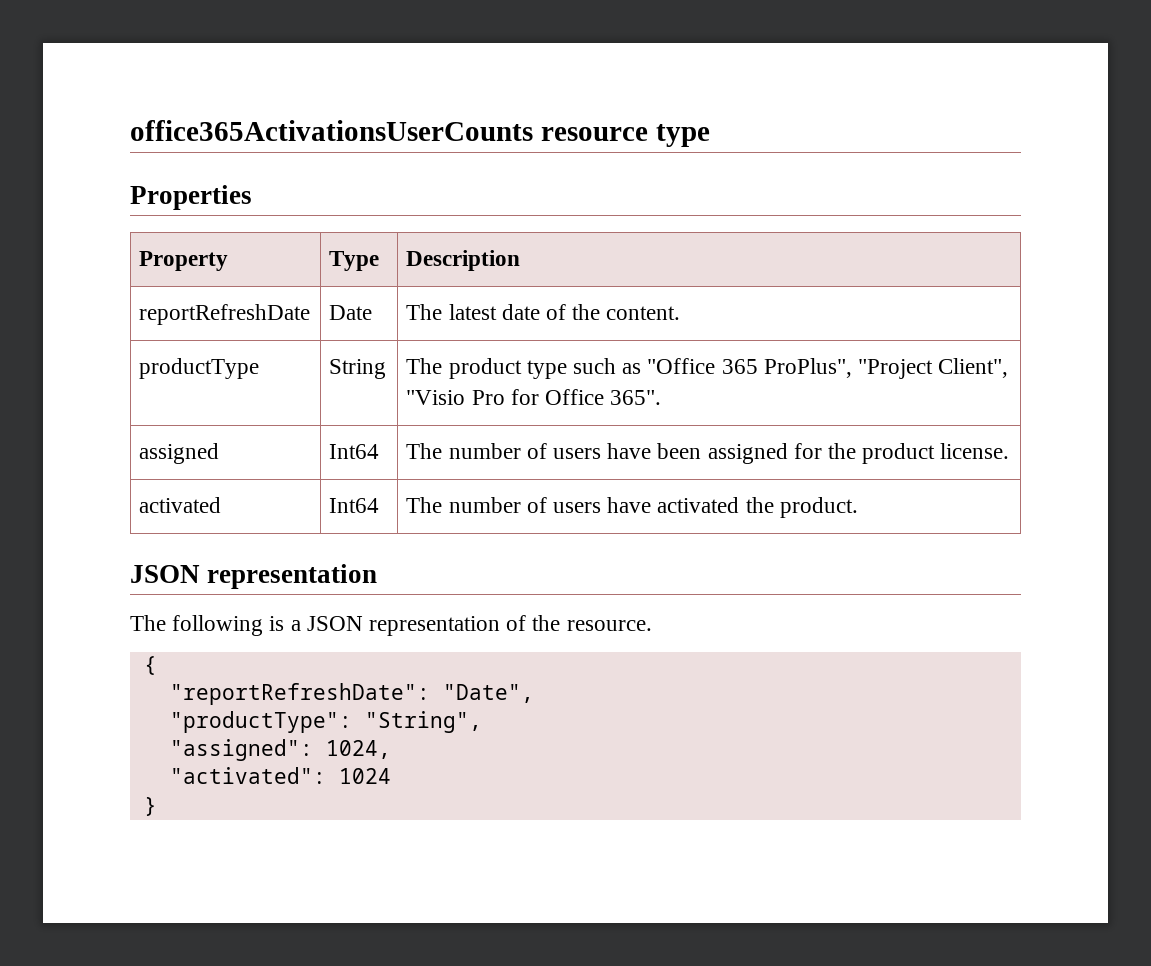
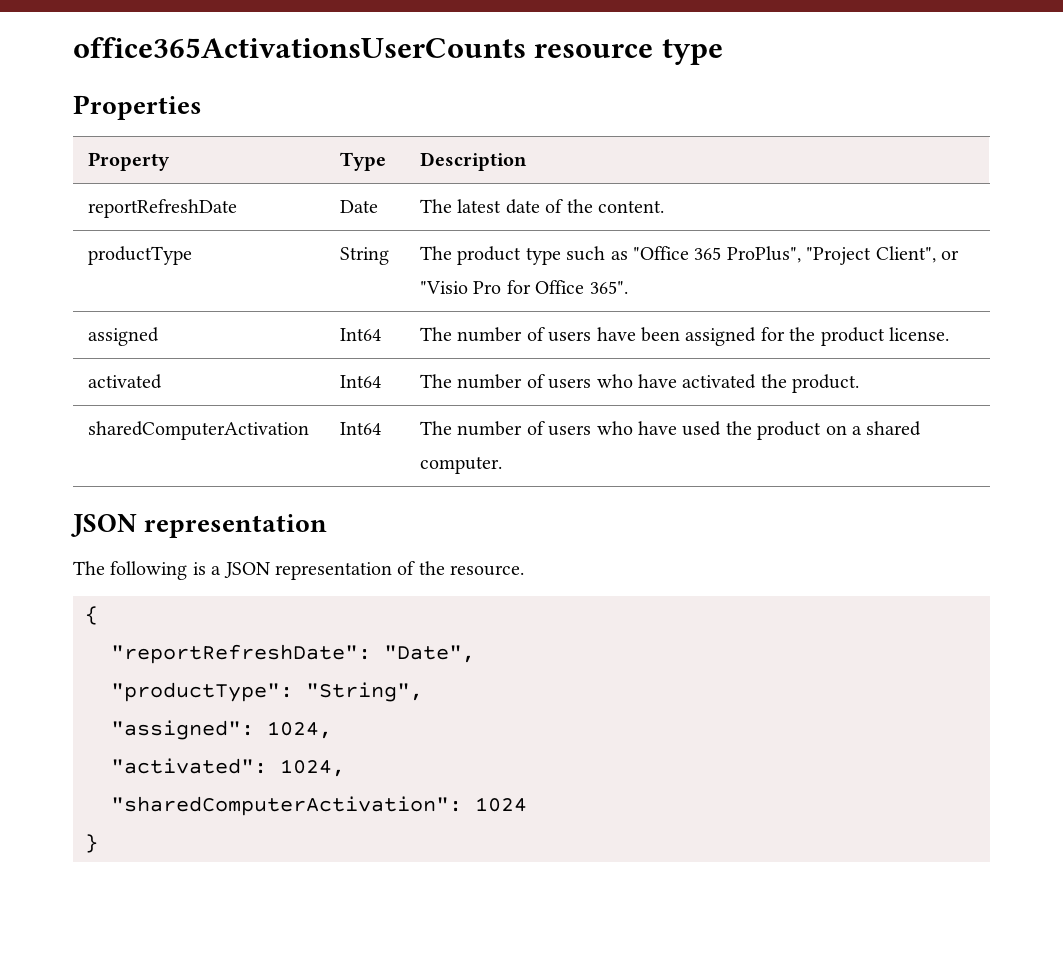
- productType | String | The product type such as "Office 365 ProPlus", "Project Client", "Visio Pro for Office 365".
+ productType | String | The product type such as "Office 365 ProPlus", "Project Client", or "Visio Pro for Office 365".
- activated | Int64 | The number of users have activated the product.
+ activated | Int64 | The number of users who have activated the product.
+ sharedComputerActivation | Int64 | The number of users who have used the product on a shared computer.
- "activated": 1024
+ "activated": 1024,
+ "sharedComputerActivation": 1024

